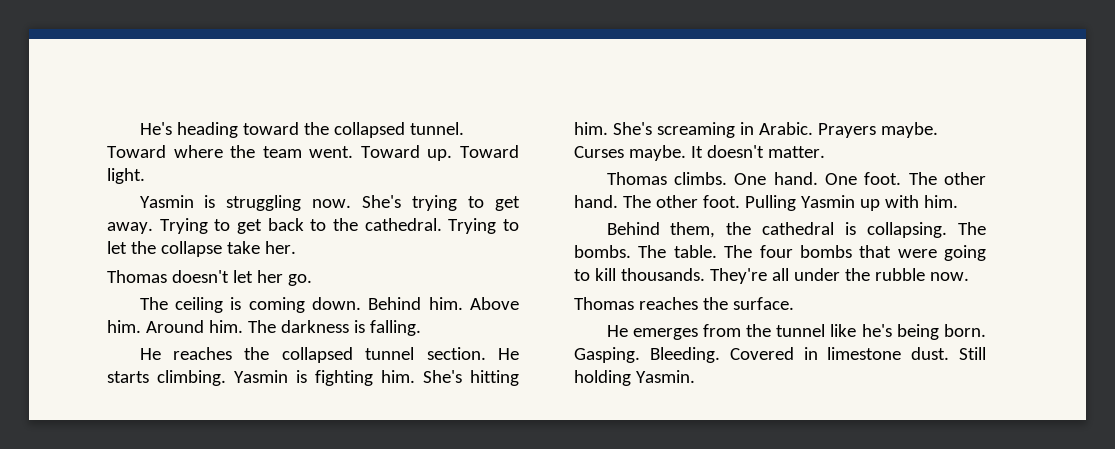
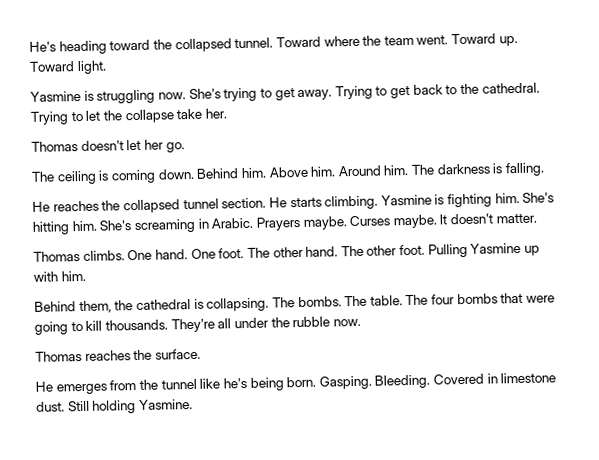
- Yasmin is struggling now.
+ Yasmine is struggling now.
- Yasmin is fighting him.
+ Yasmine is fighting him.
- Pulling Yasmin up with him.
+ Pulling Yasmine up with him.
- Still holding Yasmin.
+ Still holding Yasmine.

